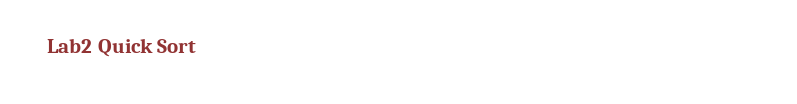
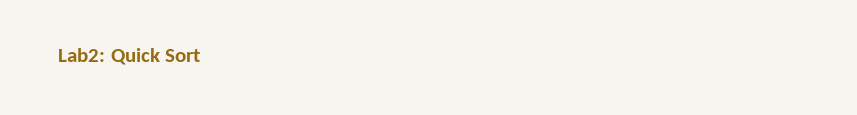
- Lab2 Quick Sort
+ Lab2: Quick Sort

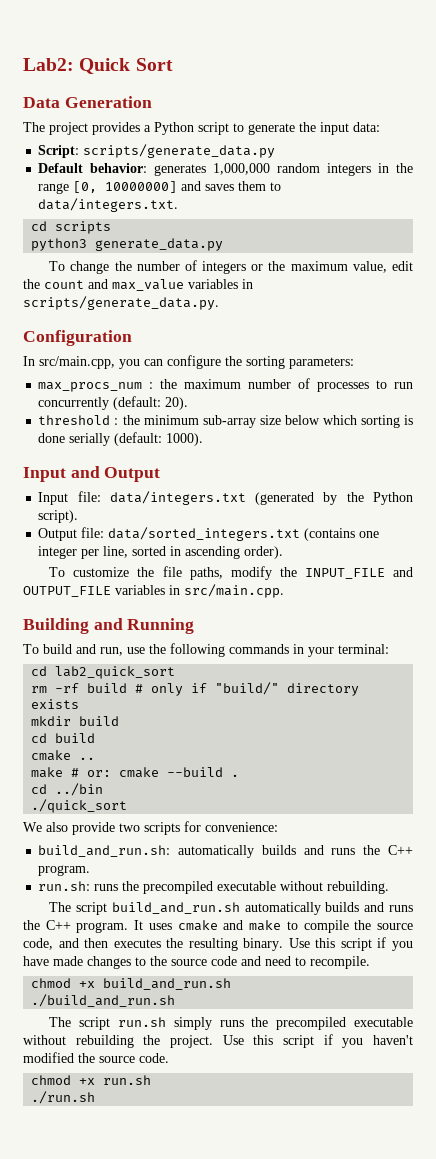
+ Data Generation
+ The project provides a Python script to generate the input data:
+ Script: scripts/generate_data.py
+ Default behavior: generates 1,000,000 random integers in the range [0, 10000000] and saves them to data/integers.txt.
+ cd scripts
+ python3 generate_data.py
+ To change the number of integers or the maximum value, edit the count and max_value variables in scripts/generate_data.py.
+ Configuration
+ In src/main.cpp, you can configure the sorting parameters:
+ max_procs_num : the maximum number of processes to run concurrently (default: 20).
+ threshold : the minimum sub-array size below which sorting is done serially (default: 1000).
+ Input and Output
+ Input file: data/integers.txt (generated by the Python script).
+ Output file: data/sorted_integers.txt (contains one integer per line, sorted in ascending order).
+ To customize the file paths, modify the INPUT_FILE and OUTPUT_FILE variables in src/main.cpp.
+ Building and Running
+ To build and run, use the following commands in your terminal:
+ cd lab2_quick_sort
+ rm -rf build # only if "build/" directory exists
+ mkdir build
+ cd build
+ cmake ..
+ make # or: cmake --build .
+ cd ../bin
+ ./quick_sort
+ We also provide two scripts for convenience:
+ build_and_run.sh: automatically builds and runs the C++ program.
+ run.sh: runs the precompiled executable without rebuilding.
+ The script build_and_run.sh automatically builds and runs the C++ program. It uses cmake and make to compile the source code, and then executes the resulting binary. Use this script if you have made changes to the source code and need to recompile.
+ chmod +x build_and_run.sh
+ ./build_and_run.sh
+ The script run.sh simply runs the precompiled executable without rebuilding the project. Use this script if you haven't modified the source code.
+ chmod +x run.sh
+ ./run.sh

